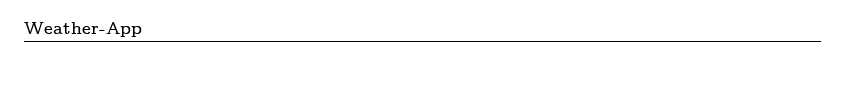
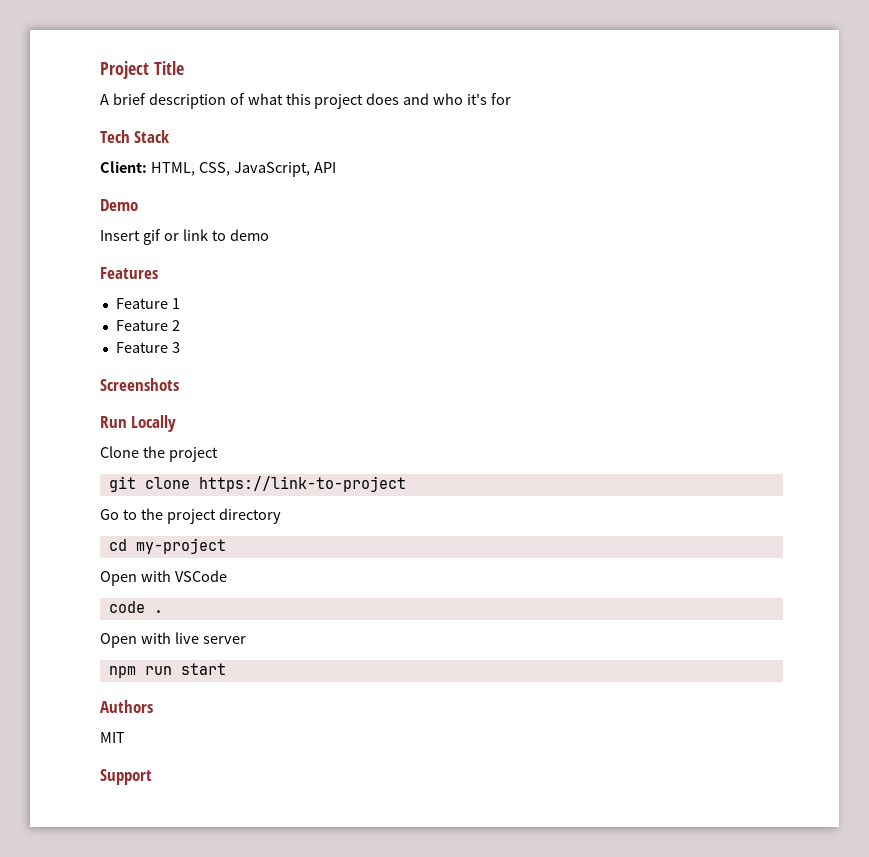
- Weather-App
+ Project Title
+ A brief description of what this project does and who it's for
+ Tech Stack
+ Client: HTML, CSS, JavaScript, API
+ Demo
+ Insert gif or link to demo
+ Features
+ Feature 1
+ Feature 2
+ Feature 3
+ Screenshots
+ Run Locally
+ Clone the project
+ git clone https://link-to-project
+ Go to the project directory
+ cd my-project
+ Open with VSCode
+ code .
+ Open with live server
+ npm run start
+ Authors
+ MIT
+ Support

